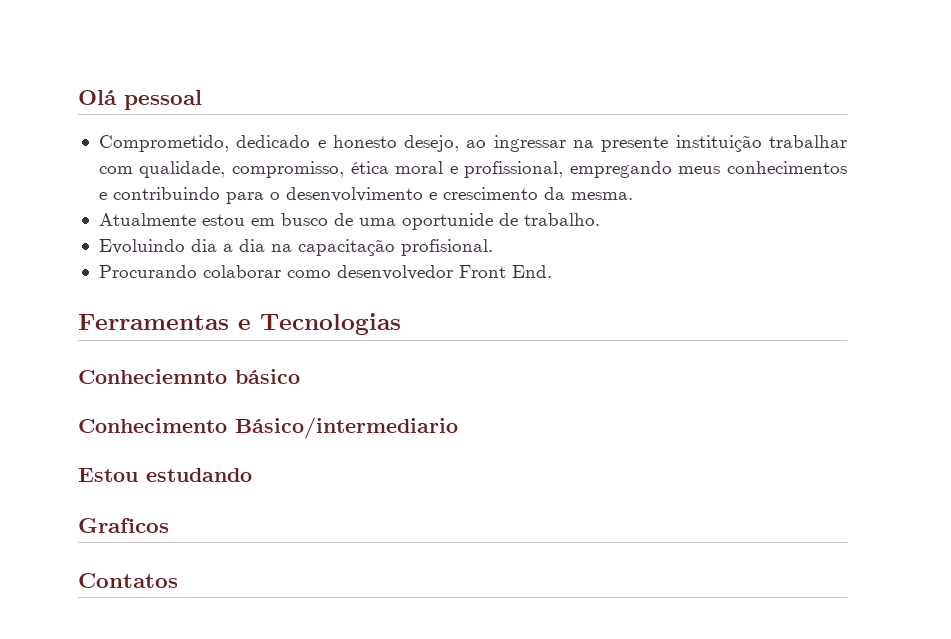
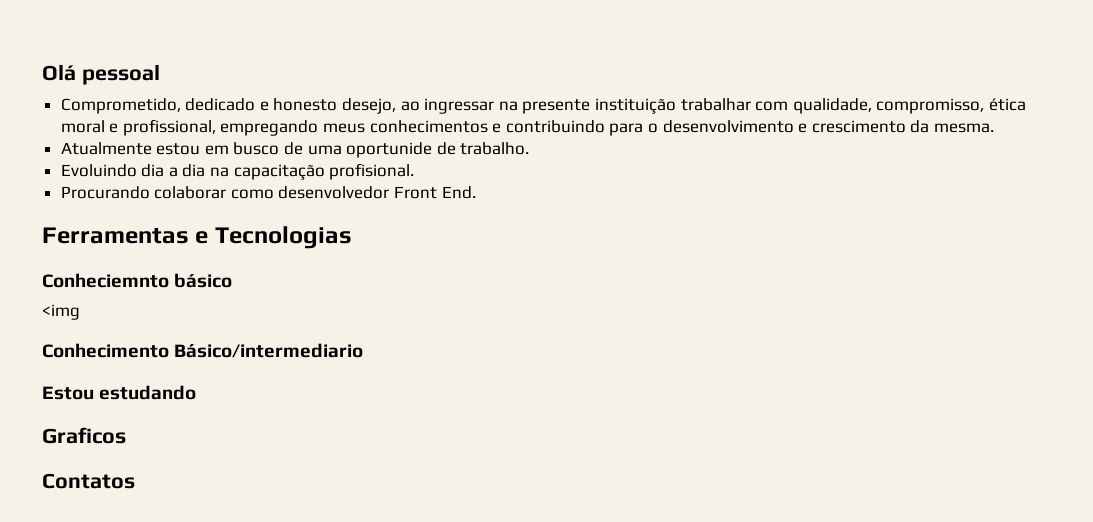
+ <img

